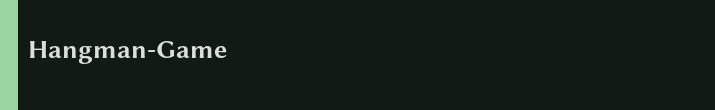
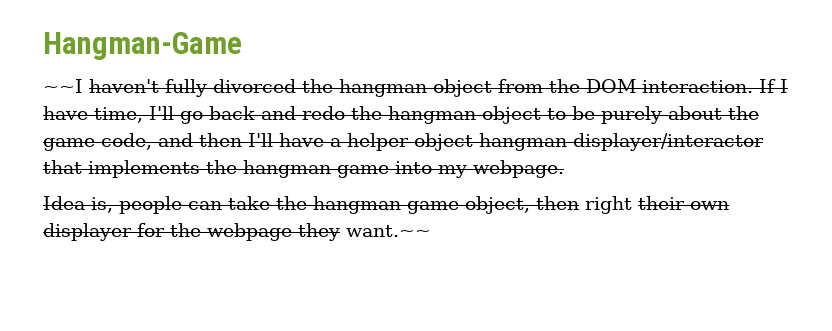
+ ~~I haven't fully divorced the hangman object from the DOM interaction. If I have time, I'll go back and redo the hangman object to be purely about the game code, and then I'll have a helper object hangman displayer/interactor that implements the hangman game into my webpage.
+ Idea is, people can take the hangman game object, then right their own displayer for the webpage they want.~~

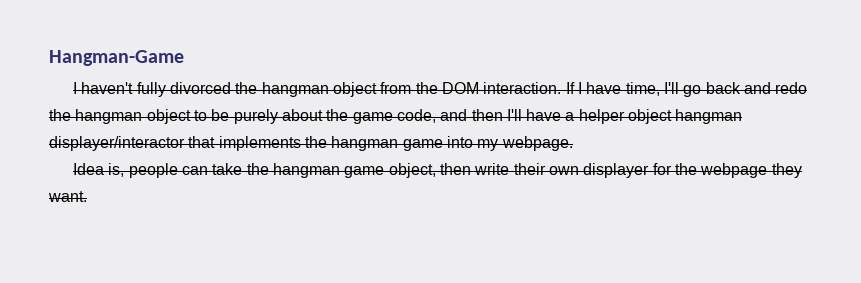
- ~~I haven't fully divorced the hangman object from the DOM interaction.
+ I haven't fully divorced the hangman object from the DOM interaction.
- Idea is, people can take the hangman game object, then right their own displayer for the webpage they want.~~
+ Idea is, people can take the hangman game object, then write their own displayer for the webpage they want.

